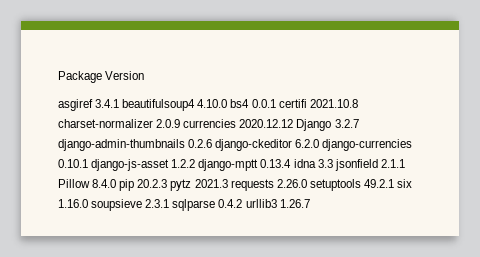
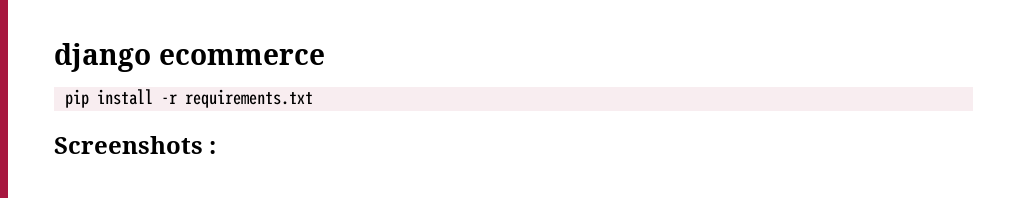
- Package Version
- asgiref 3.4.1 beautifulsoup4 4.10.0 bs4 0.0.1 certifi 2021.10.8 charset-normalizer 2.0.9 currencies 2020.12.12 Django 3.2.7 django-admin-thumbnails 0.2.6 django-ckeditor 6.2.0 django-currencies 0.10.1 django-js-asset 1.2.2 django-mptt 0.13.4 idna 3.3 jsonfield 2.1.1 Pillow 8.4.0 pip 20.2.3 pytz 2021.3 requests 2.26.0 setuptools 49.2.1 six 1.16.0 soupsieve 2.3.1 sqlparse 0.4.2 urllib3 1.26.7
+ django ecommerce
+ pip install -r requirements.txt
+ Screenshots :

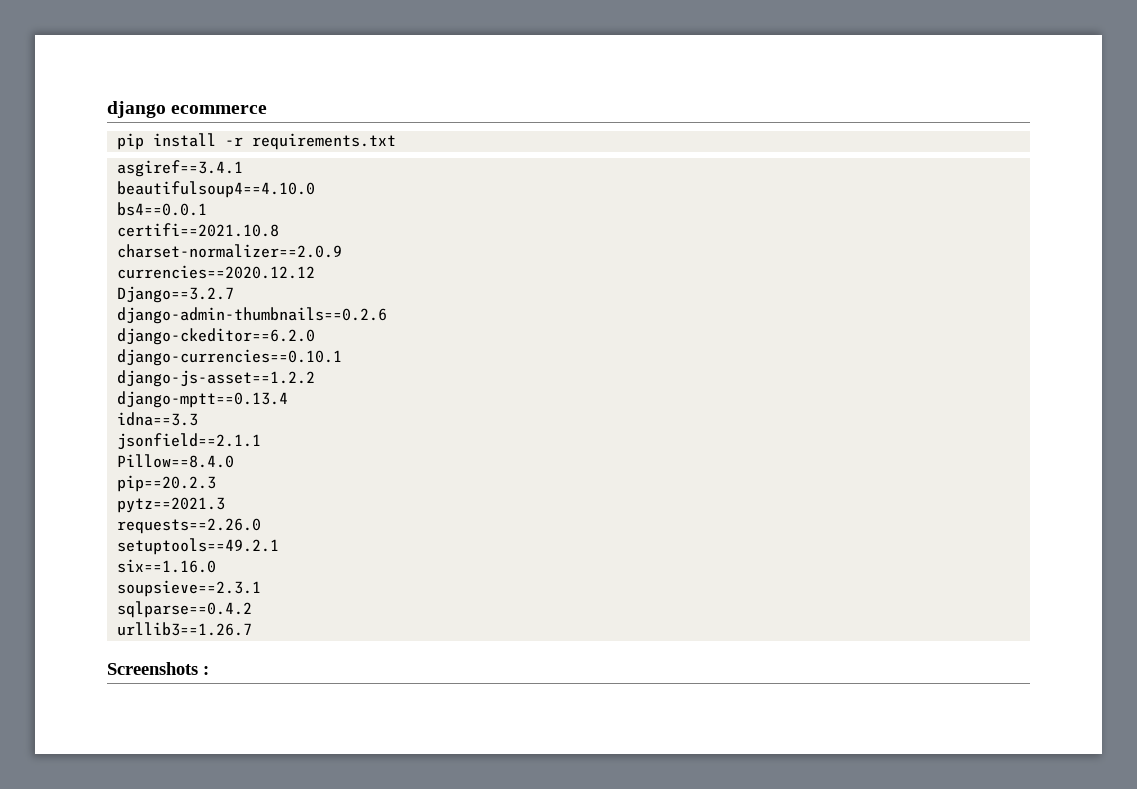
+ asgiref==3.4.1
+ beautifulsoup4==4.10.0
+ bs4==0.0.1
+ certifi==2021.10.8
+ charset-normalizer==2.0.9
+ currencies==2020.12.12
+ Django==3.2.7
+ django-admin-thumbnails==0.2.6
+ django-ckeditor==6.2.0
+ django-currencies==0.10.1
+ django-js-asset==1.2.2
+ django-mptt==0.13.4
+ idna==3.3
+ jsonfield==2.1.1
+ Pillow==8.4.0
+ pip==20.2.3
+ pytz==2021.3
+ requests==2.26.0
+ setuptools==49.2.1
+ six==1.16.0
+ soupsieve==2.3.1
+ sqlparse==0.4.2
+ urllib3==1.26.7

